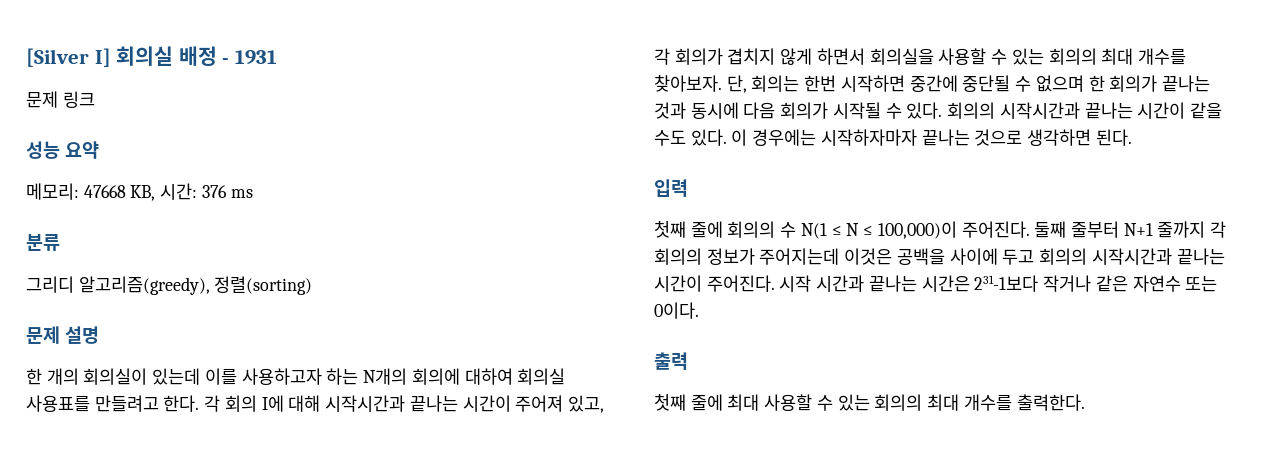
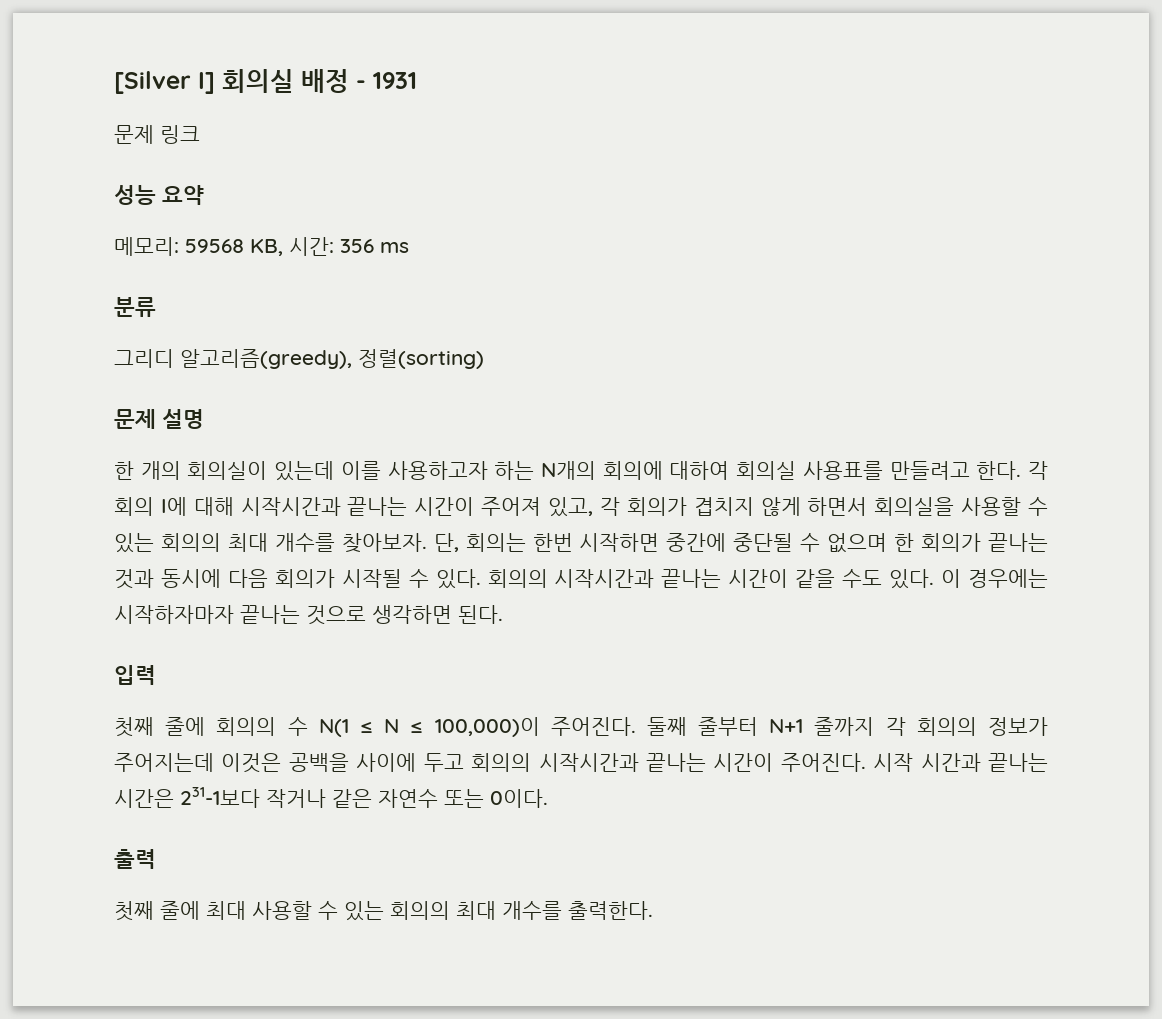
- 메모리: 47668 KB, 시간: 376 ms
+ 메모리: 59568 KB, 시간: 356 ms

